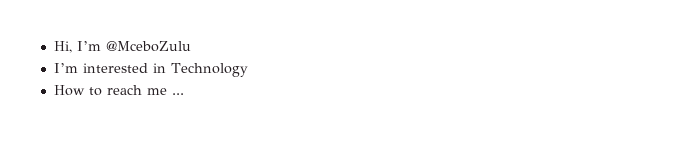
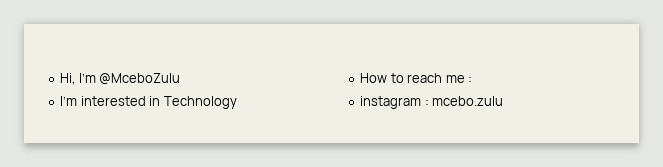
- How to reach me ...
+ How to reach me :
+ instagram : mcebo.zulu

